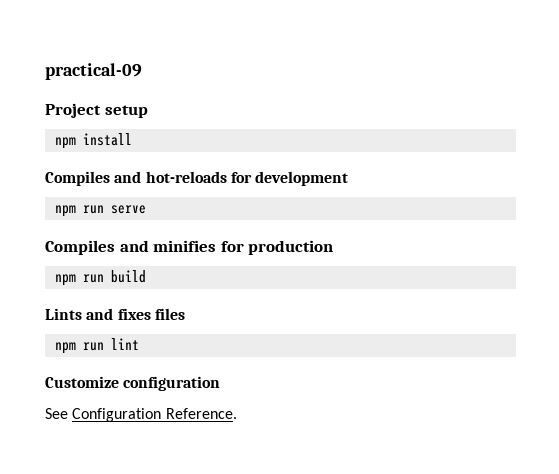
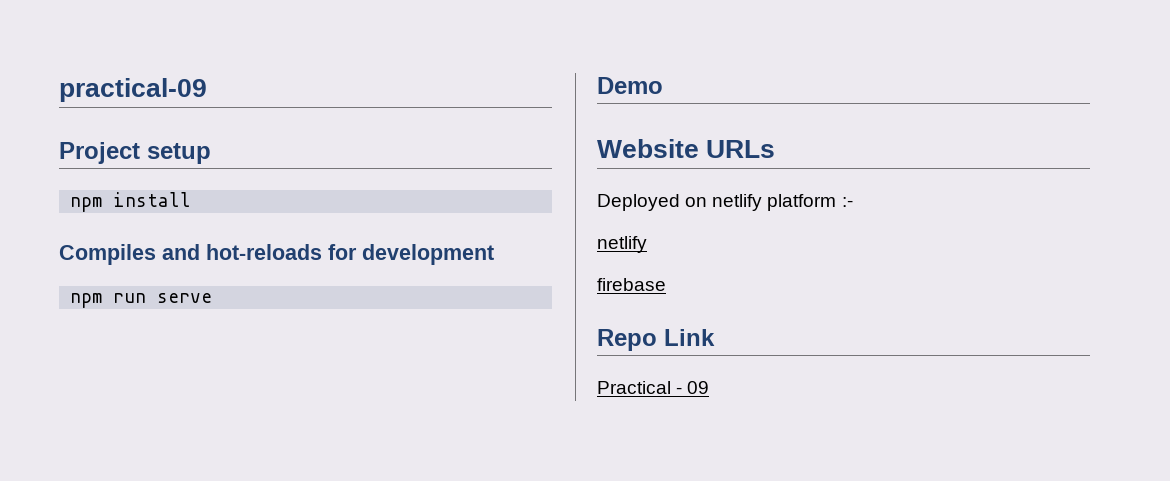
- Compiles and minifies for production
- npm run build
- Lints and fixes files
- npm run lint
- Customize configuration
- See Configuration Reference.
+ Demo
+ Website URLs
+ Deployed on netlify platform :-
+ netlify
+ firebase
+ Repo Link
+ Practical - 09

